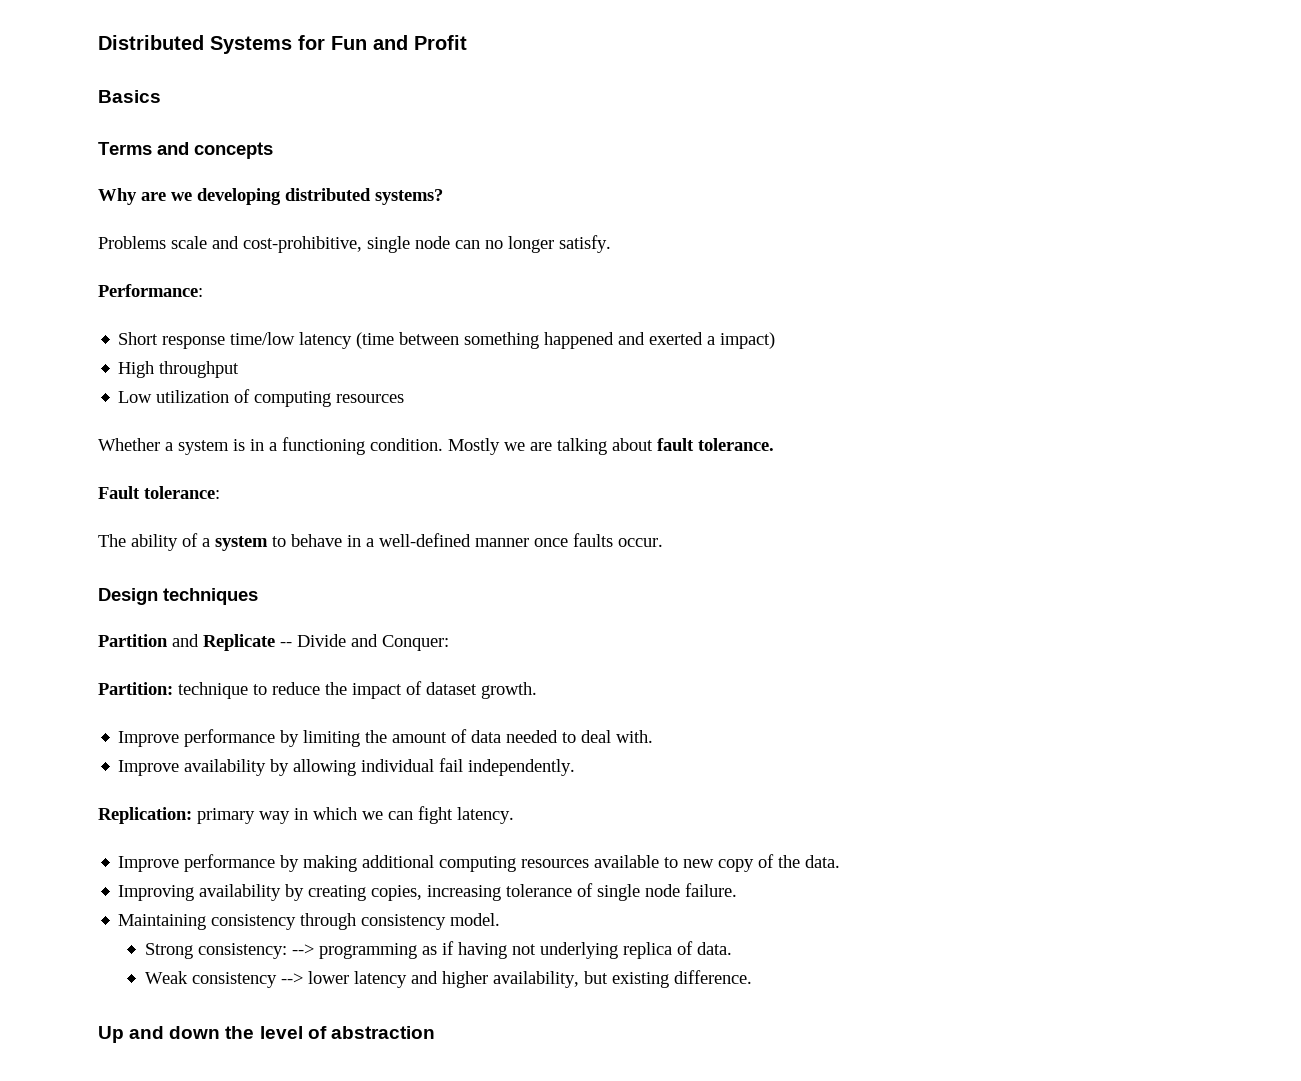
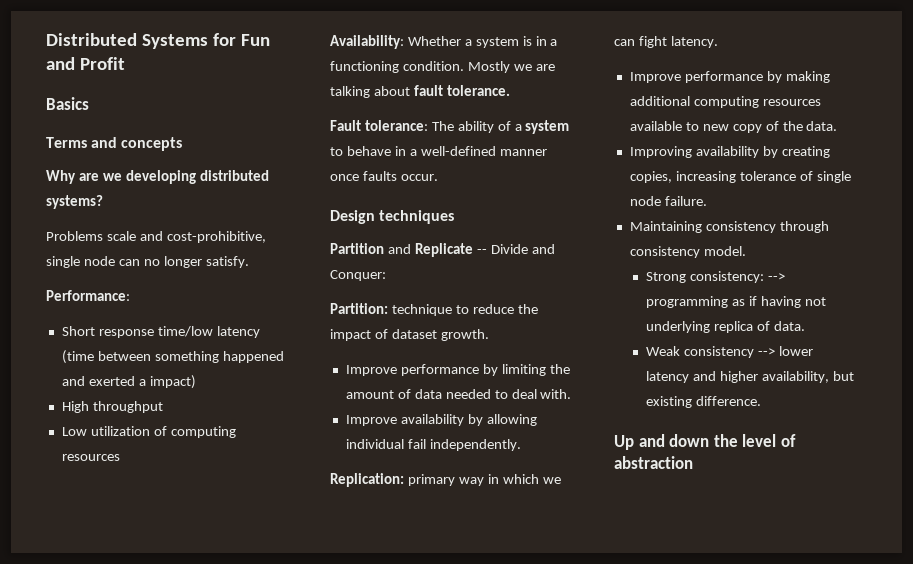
- Whether a system is in a functioning condition.
+ Availability: Whether a system is in a functioning condition.
- Fault tolerance:
- The ability of a system to behave in a well-defined manner once faults occur.
+ Fault tolerance: The ability of a system to behave in a well-defined manner once faults occur.

